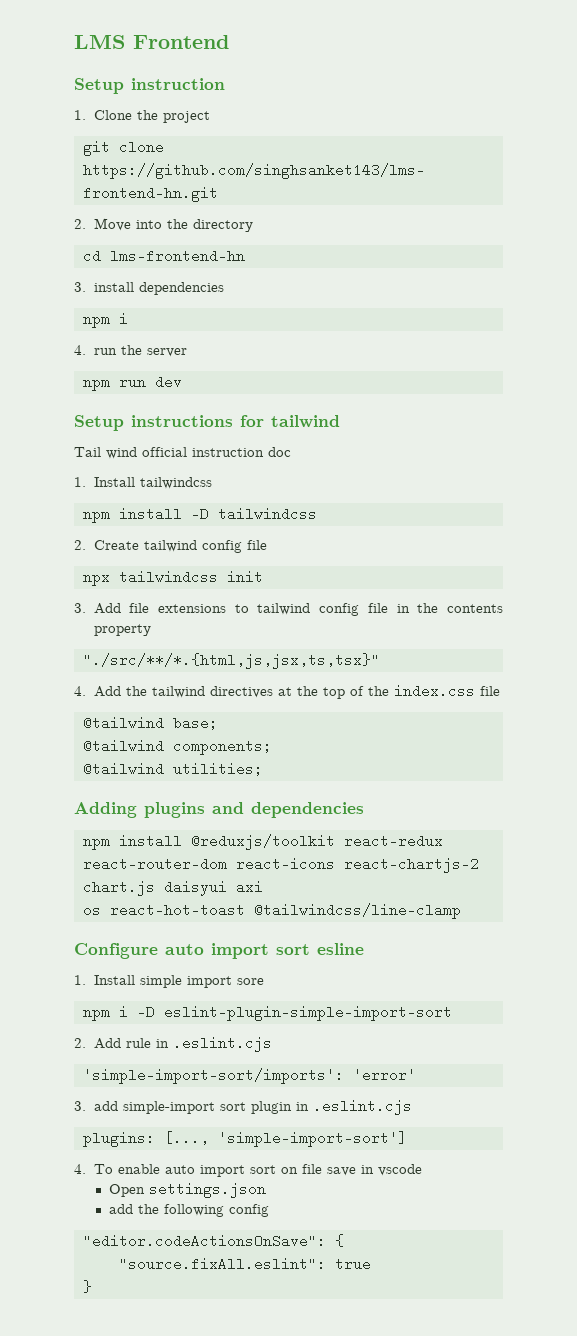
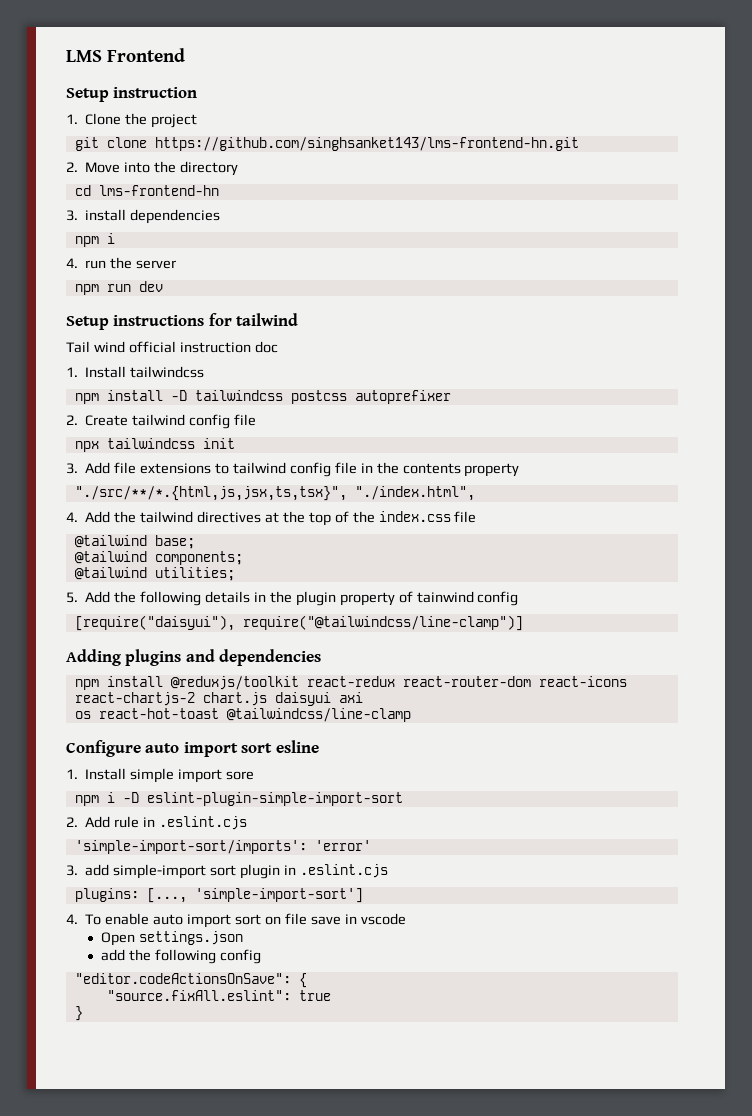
- npm install -D tailwindcss
+ npm install -D tailwindcss postcss autoprefixer
- "./src/**/*.{html,js,jsx,ts,tsx}"
+ "./src/**/*.{html,js,jsx,ts,tsx}", "./index.html",
+ 5. Add the following details in the plugin property of tainwind config
+ [require("daisyui"), require("@tailwindcss/line-clamp")]

